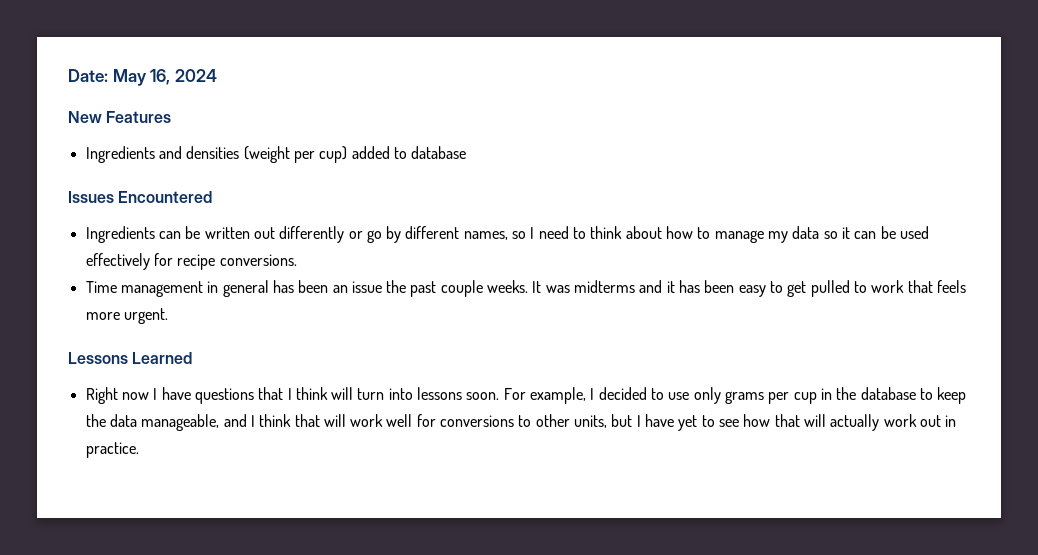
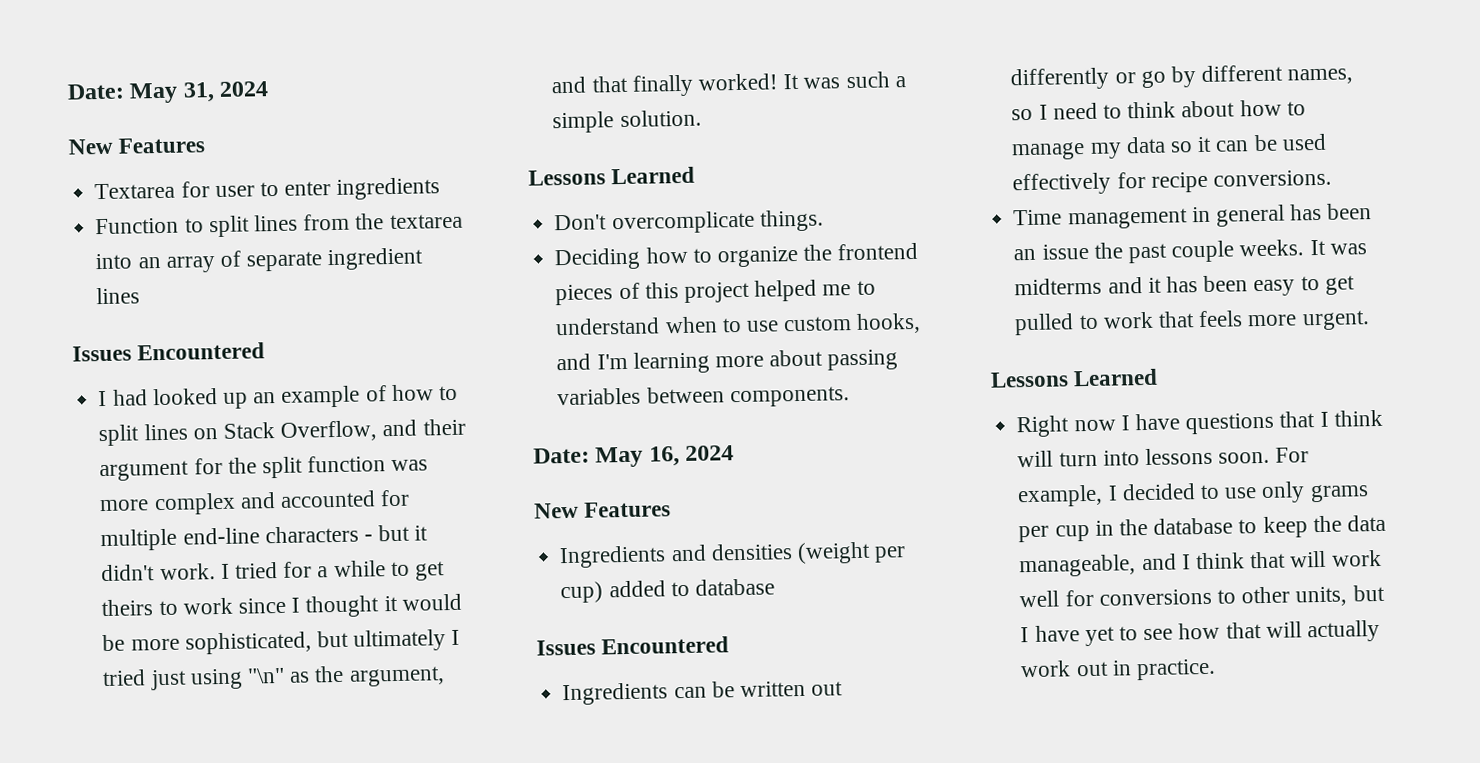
+ Date: May 31, 2024
+ New Features
+ Textarea for user to enter ingredients
+ Function to split lines from the textarea into an array of separate ingredient lines
+ Issues Encountered
+ I had looked up an example of how to split lines on Stack Overflow, and their argument for the split function was more complex and accounted for multiple end-line characters - but it didn't work. I tried for a while to get theirs to work since I thought it would be more sophisticated, but ultimately I tried just using "\n" as the argument, and that finally worked! It was such a simple solution.
+ Lessons Learned
+ Don't overcomplicate things.
+ Deciding how to organize the frontend pieces of this project helped me to understand when to use custom hooks, and I'm learning more about passing variables between components.

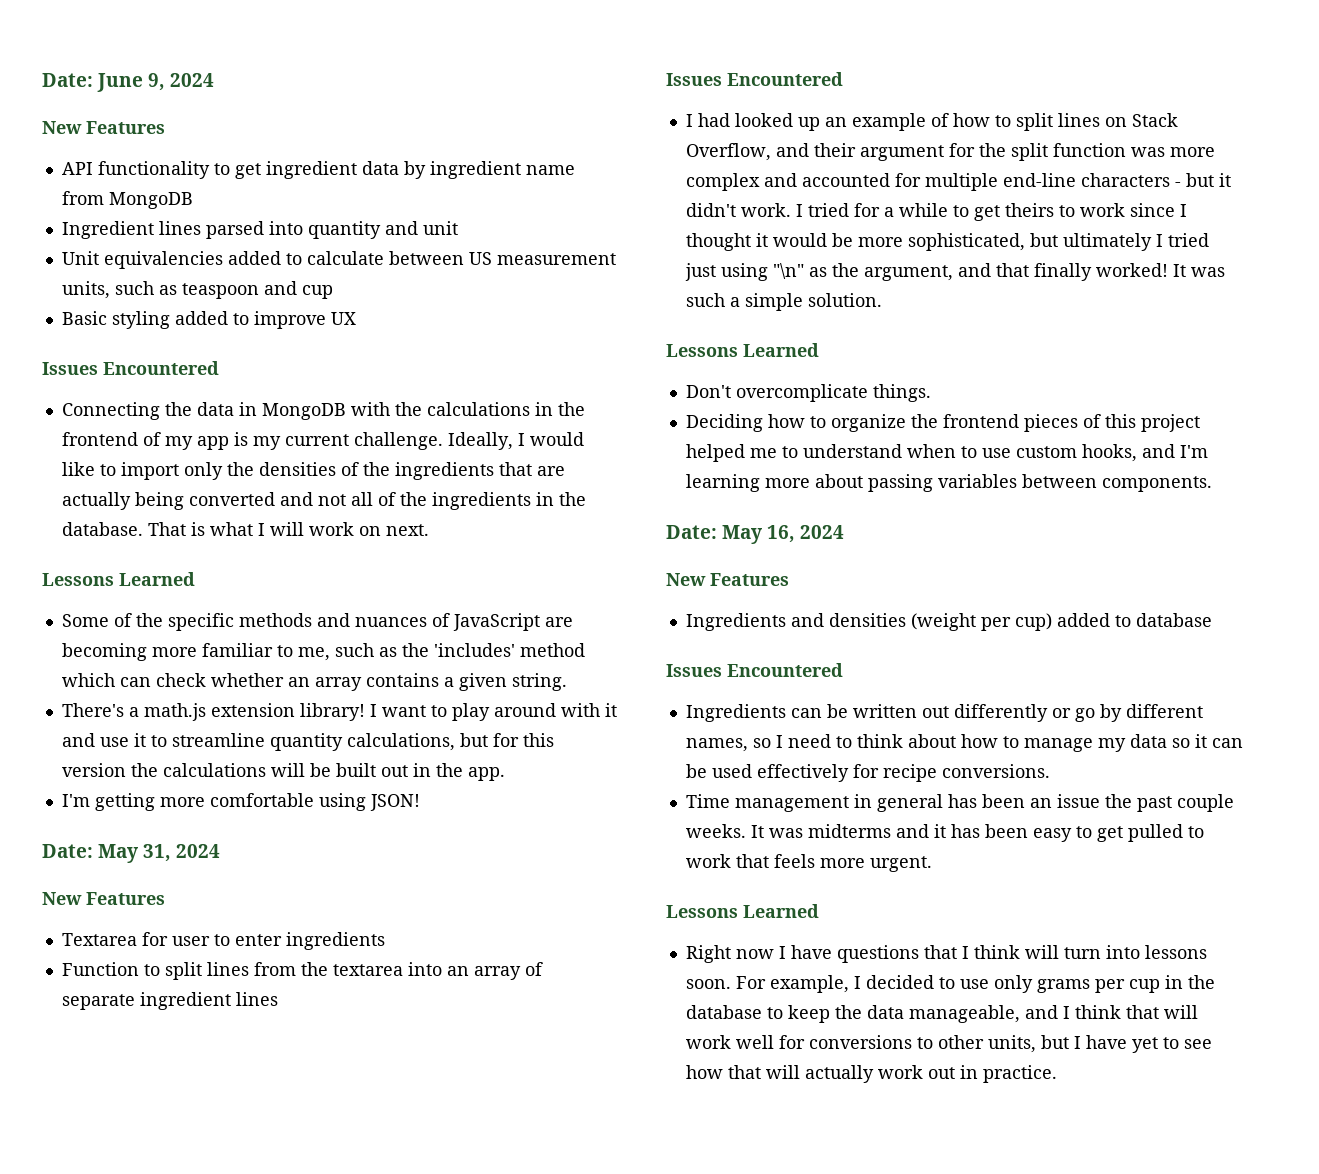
+ Date: June 9, 2024
+ New Features
+ API functionality to get ingredient data by ingredient name from MongoDB
+ Ingredient lines parsed into quantity and unit
+ Unit equivalencies added to calculate between US measurement units, such as teaspoon and cup
+ Basic styling added to improve UX
+ Issues Encountered
+ Connecting the data in MongoDB with the calculations in the frontend of my app is my current challenge. Ideally, I would like to import only the densities of the ingredients that are actually being converted and not all of the ingredients in the database. That is what I will work on next.
+ Lessons Learned
+ Some of the specific methods and nuances of JavaScript are becoming more familiar to me, such as the 'includes' method which can check whether an array contains a given string.
+ There's a math.js extension library! I want to play around with it and use it to streamline quantity calculations, but for this version the calculations will be built out in the app.
+ I'm getting more comfortable using JSON!

